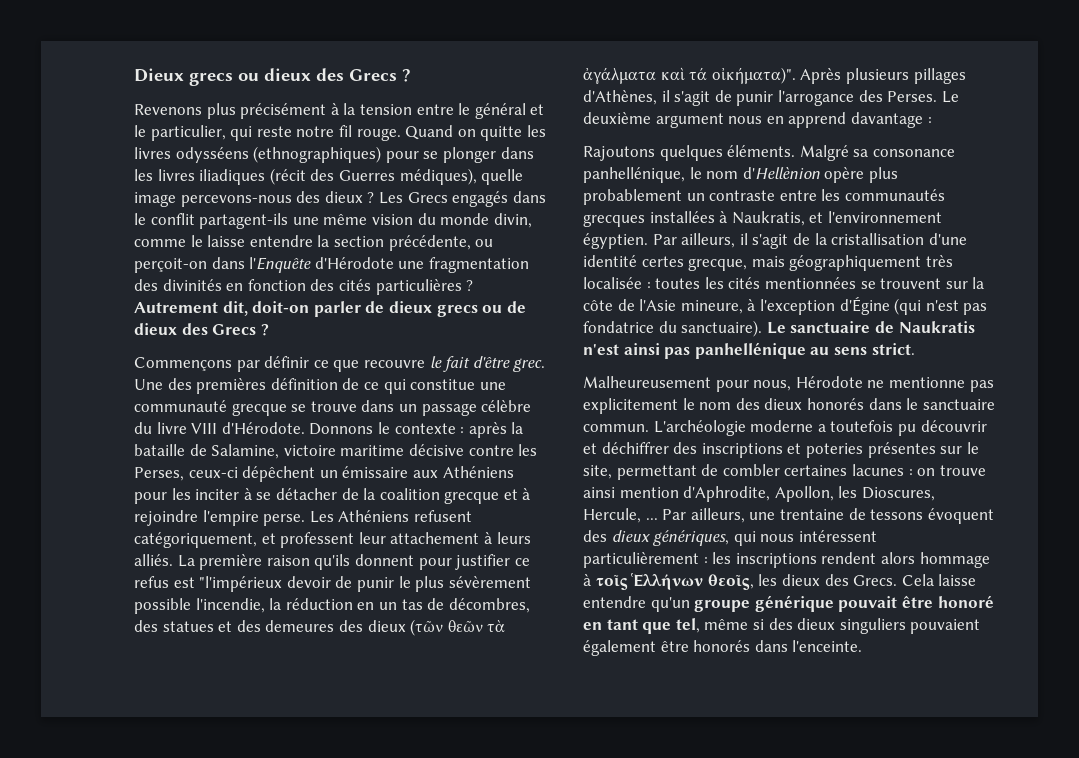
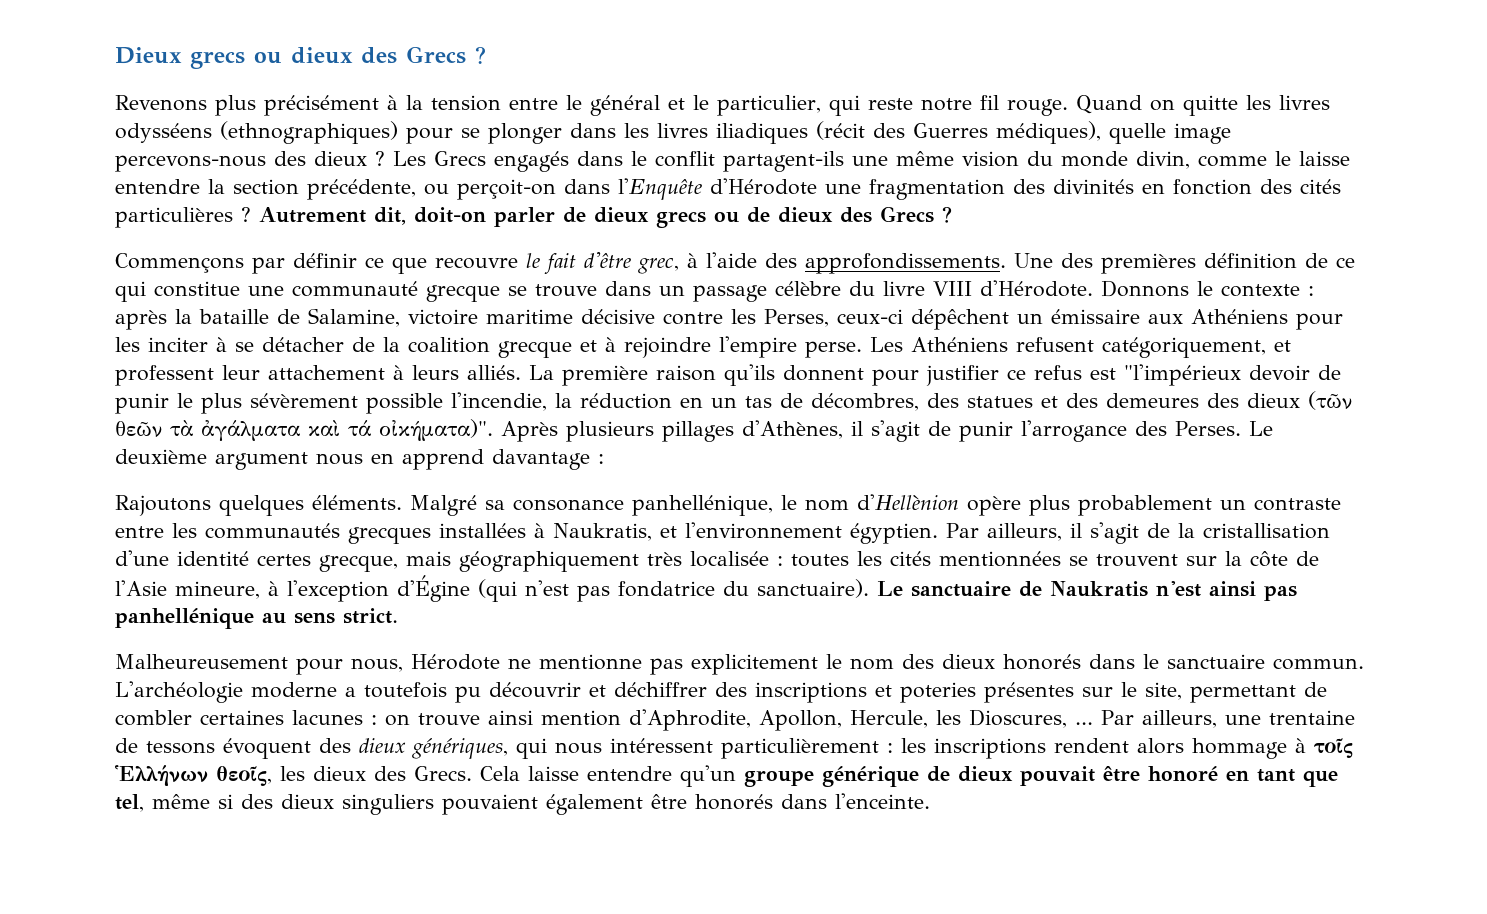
- Commençons par définir ce que recouvre le fait d'être grec.
+ Commençons par définir ce que recouvre le fait d'être grec, à l'aide des approfondissements.
- L'archéologie moderne a toutefois pu découvrir et déchiffrer des inscriptions et poteries présentes sur le site, permettant de combler certaines lacunes : on trouve ainsi mention d'Aphrodite, Apollon, les Dioscures, Hercule, ...
+ L'archéologie moderne a toutefois pu découvrir et déchiffrer des inscriptions et poteries présentes sur le site, permettant de combler certaines lacunes : on trouve ainsi mention d'Aphrodite, Apollon, Hercule, les Dioscures, ...
- Cela laisse entendre qu'un groupe générique pouvait être honoré en tant que tel, même si des dieux singuliers pouvaient également être honorés dans l'enceinte.
+ Cela laisse entendre qu'un groupe générique de dieux pouvait être honoré en tant que tel, même si des dieux singuliers pouvaient également être honorés dans l'enceinte.

